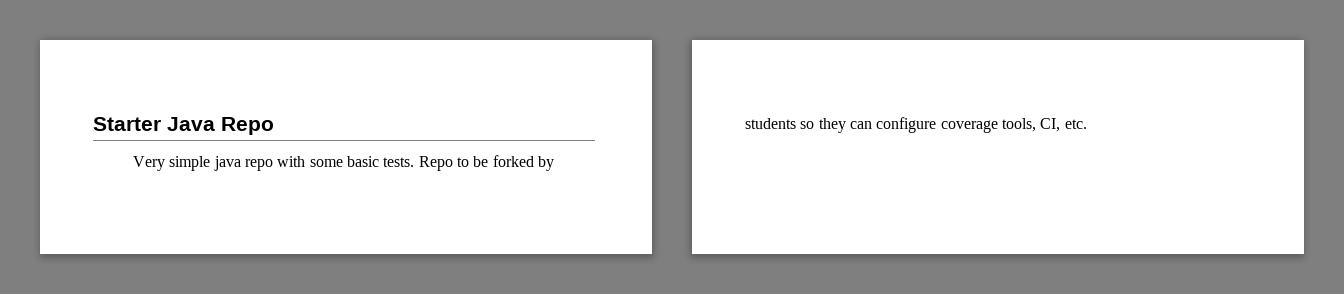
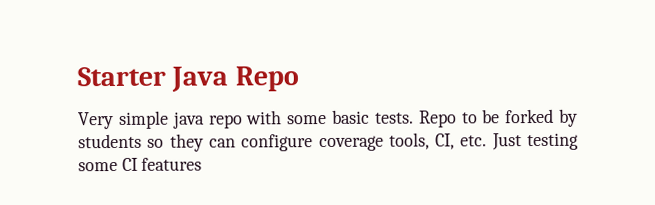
- Repo to be forked by students so they can configure coverage tools, CI, etc.
+ Repo to be forked by students so they can configure coverage tools, CI, etc. Just testing some CI features

